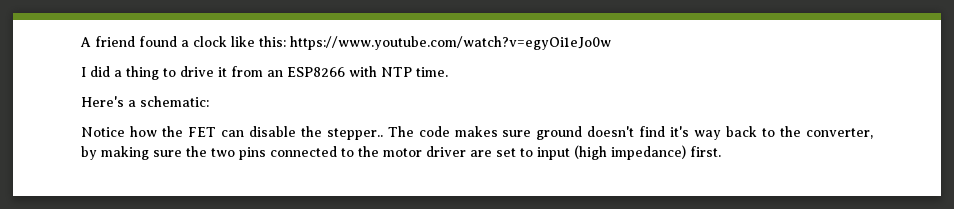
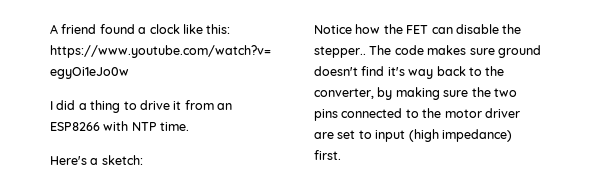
- Here's a schematic:
+ Here's a sketch:

